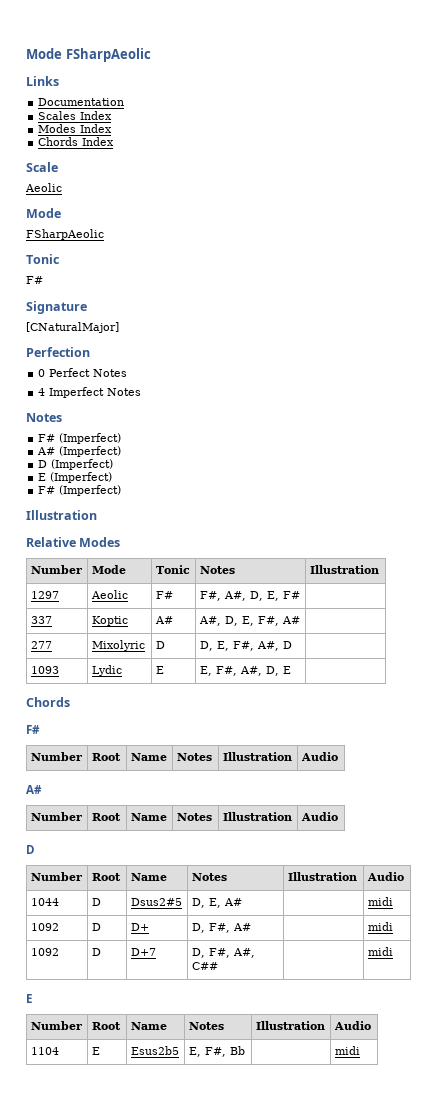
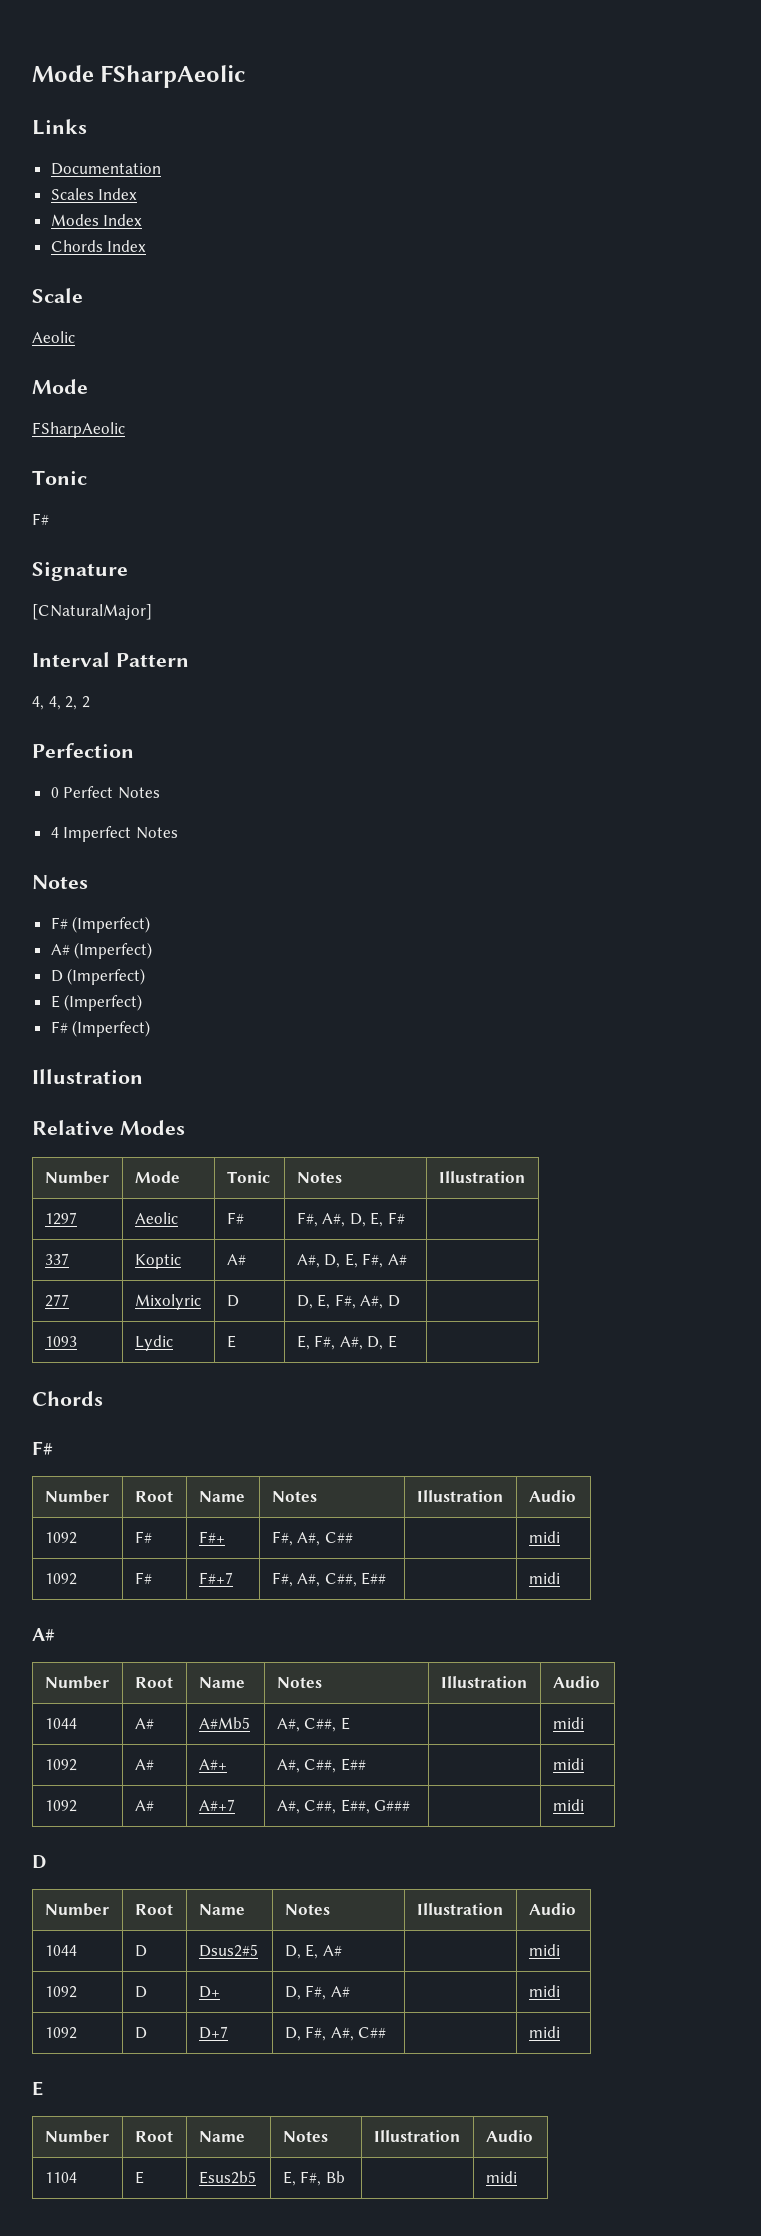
+ Interval Pattern
+ 4, 4, 2, 2
+ 1092 | F# | F#+ | F#, A#, C## | | midi
+ 1092 | F# | F#+7 | F#, A#, C##, E## | | midi
+ 1044 | A# | A#Mb5 | A#, C##, E | | midi
+ 1092 | A# | A#+ | A#, C##, E## | | midi
+ 1092 | A# | A#+7 | A#, C##, E##, G### | | midi

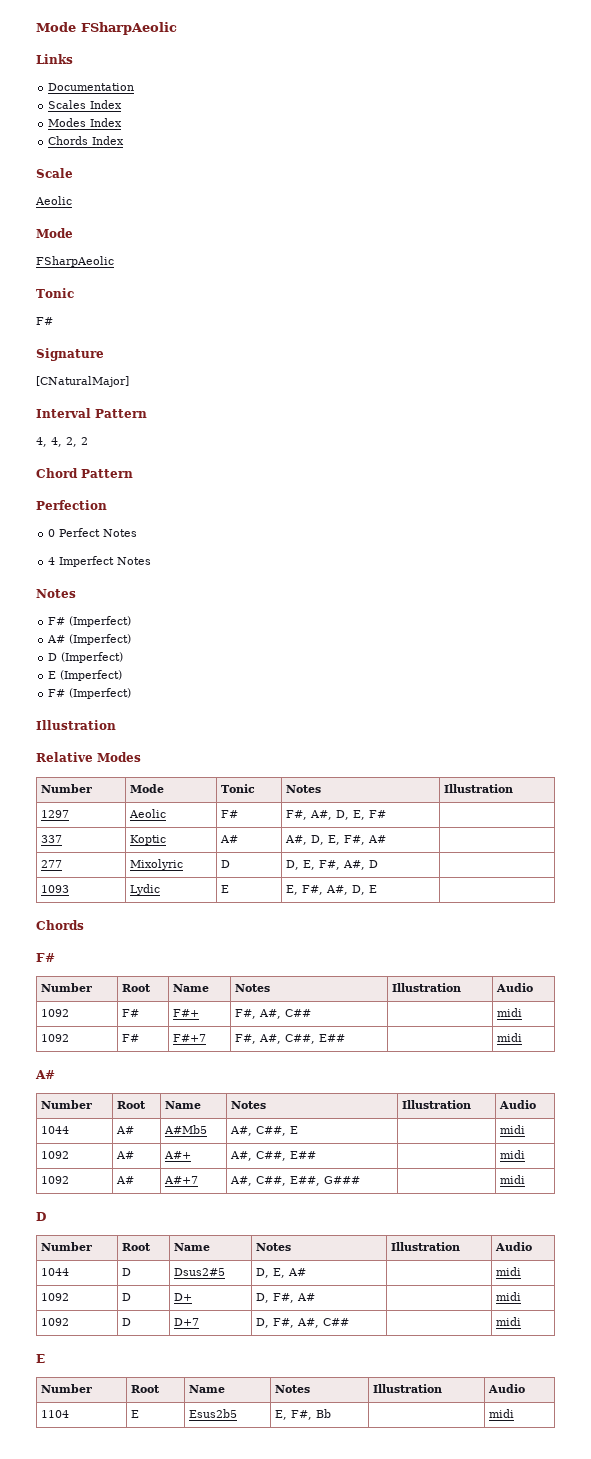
+ Chord Pattern

